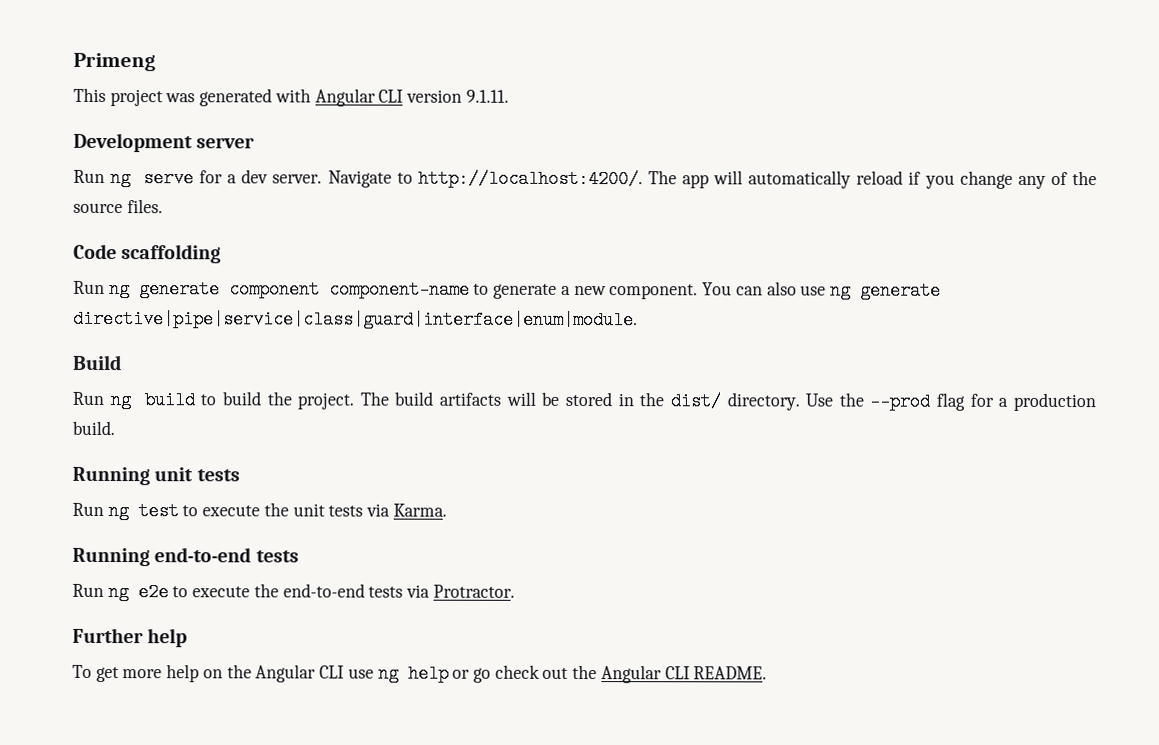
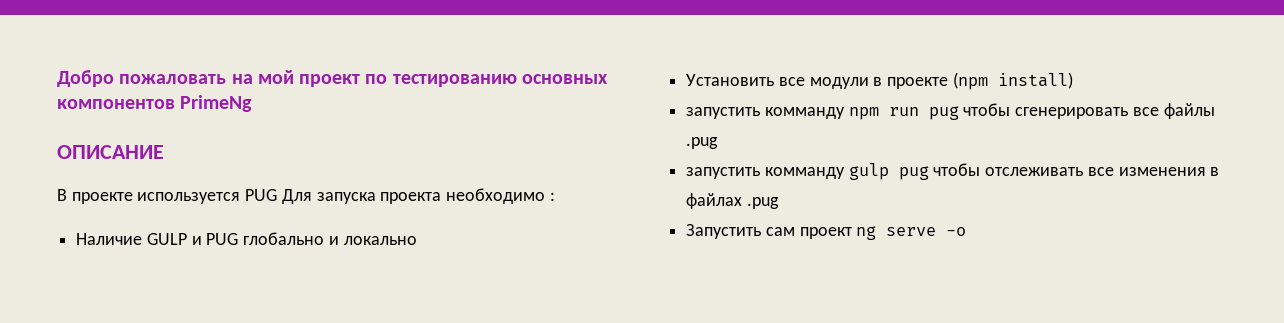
- Primeng
- This project was generated with Angular CLI version 9.1.11.
- Development server
- Run ng serve for a dev server. Navigate to http://localhost:4200/. The app will automatically reload if you change any of the source files.
- Code scaffolding
- Run ng generate component component-name to generate a new component. You can also use ng generate directive|pipe|service|class|guard|interface|enum|module.
- Build
- Run ng build to build the project. The build artifacts will be stored in the dist/ directory. Use the --prod flag for a production build.
- Running unit tests
- Run ng test to execute the unit tests via Karma.
- Running end-to-end tests
- Run ng e2e to execute the end-to-end tests via Protractor.
- Further help
- To get more help on the Angular CLI use ng help or go check out the Angular CLI README.
+ Добро пожаловать на мой проект по тестированию основных компонентов PrimeNg
+ ОПИСАНИЕ
+ В проекте используется PUG Для запуска проекта необходимо :
+ Наличие GULP и PUG глобально и локально
+ Установить все модули в проекте (npm install)
+ запустить комманду npm run pug чтобы сгенерировать все файлы .pug
+ запустить комманду gulp pug чтобы отслеживать все изменения в файлах .pug
+ Запустить сам проект ng serve -o

